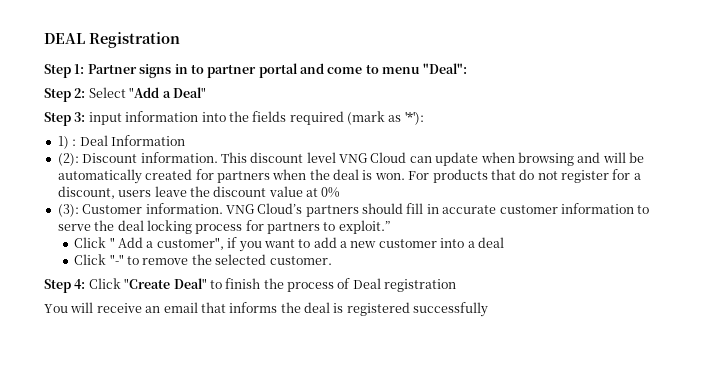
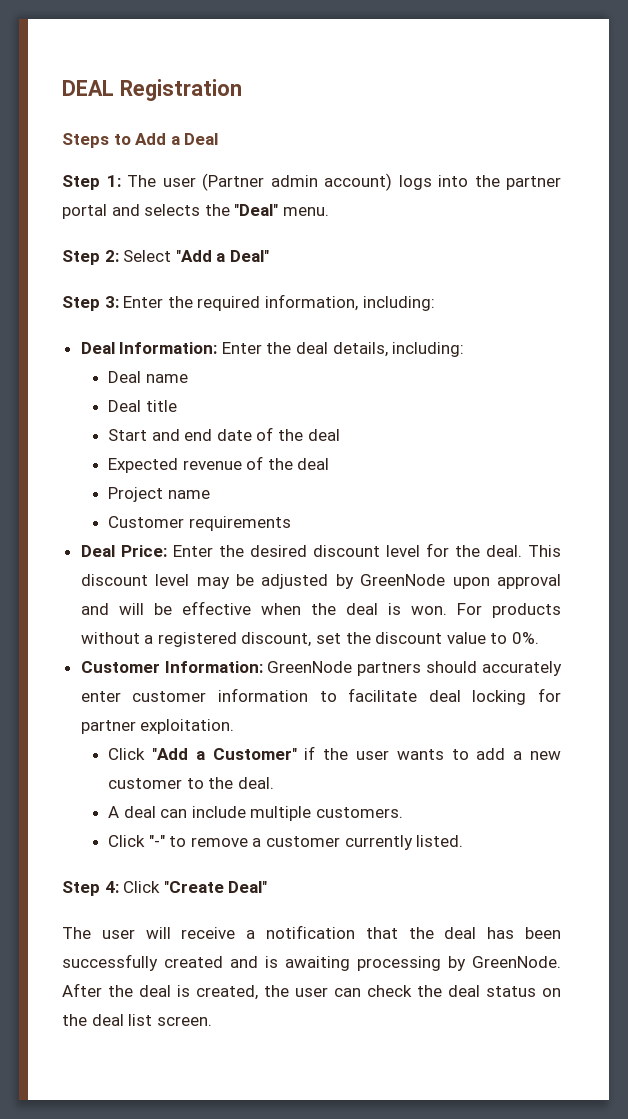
- Step 1: Partner signs in to partner portal and come to menu "Deal":
+ Steps to Add a Deal
+ Step 1: The user (Partner admin account) logs into the partner portal and selects the "Deal" menu.
- Step 3: input information into the fields required (mark as '*'):
- 1) : Deal Information
- (2): Discount information. This discount level VNG Cloud can update when browsing and will be automatically created for partners when the deal is won.
+ Step 3: Enter the required information, including:
+ Deal Information: Enter the deal details, including:
+ Deal name
+ Deal title
+ Start and end date of the deal
+ Expected revenue of the deal
+ Project name
+ Customer requirements
+ Deal Price: Enter the desired discount level for the deal. This discount level may be adjusted by GreenNode upon approval and will be effective when the deal is won.
- For products that do not register for a discount, users leave the discount value at 0%
- (3): Customer information. VNG Cloud’s partners should fill in accurate customer information to serve the deal locking process for partners to exploit.”
- Click " Add a customer", if you want to add a new customer into a deal
+ For products without a registered discount, set the discount value to 0%.
+ Customer Information: GreenNode partners should accurately enter customer information to facilitate deal locking for partner exploitation.
+ Click "Add a Customer" if the user wants to add a new customer to the deal.
+ A deal can include multiple customers.
- Click "-" to remove the selected customer.
+ Click "-" to remove a customer currently listed.
- Step 4: Click "Create Deal" to finish the process of Deal registration
- You will receive an email that informs the deal is registered successfully
+ Step 4: Click "Create Deal"
+ The user will receive a notification that the deal has been successfully created and is awaiting processing by GreenNode. After the deal is created, the user can check the deal status on the deal list screen.

